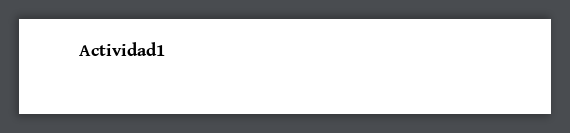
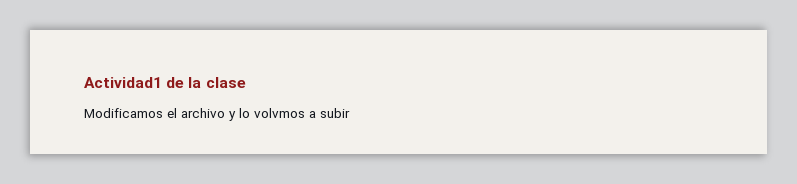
- Actividad1
+ Actividad1 de la clase
+ Modificamos el archivo y lo volvmos a subir

